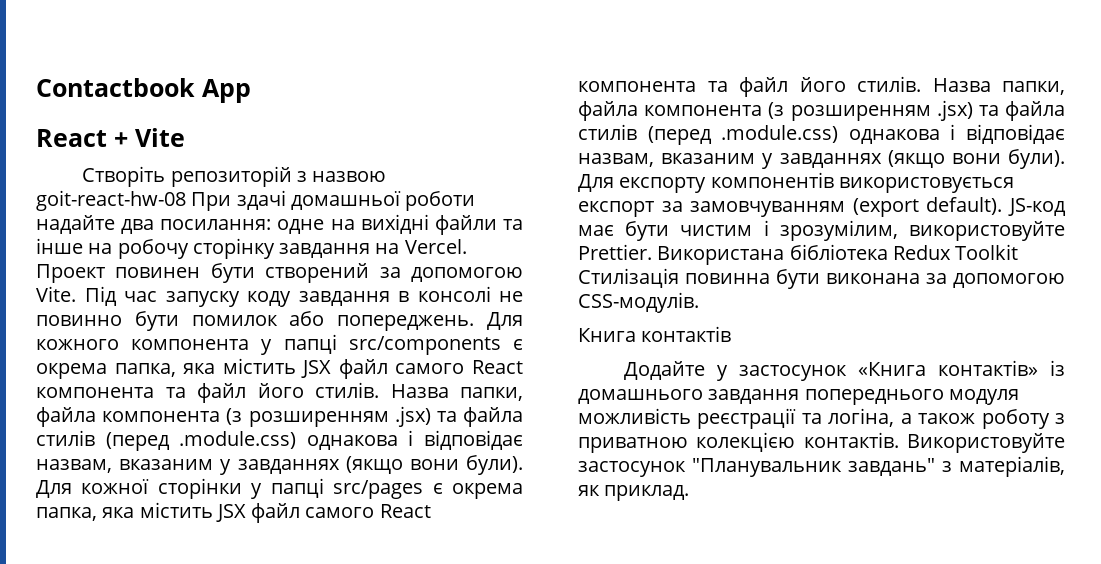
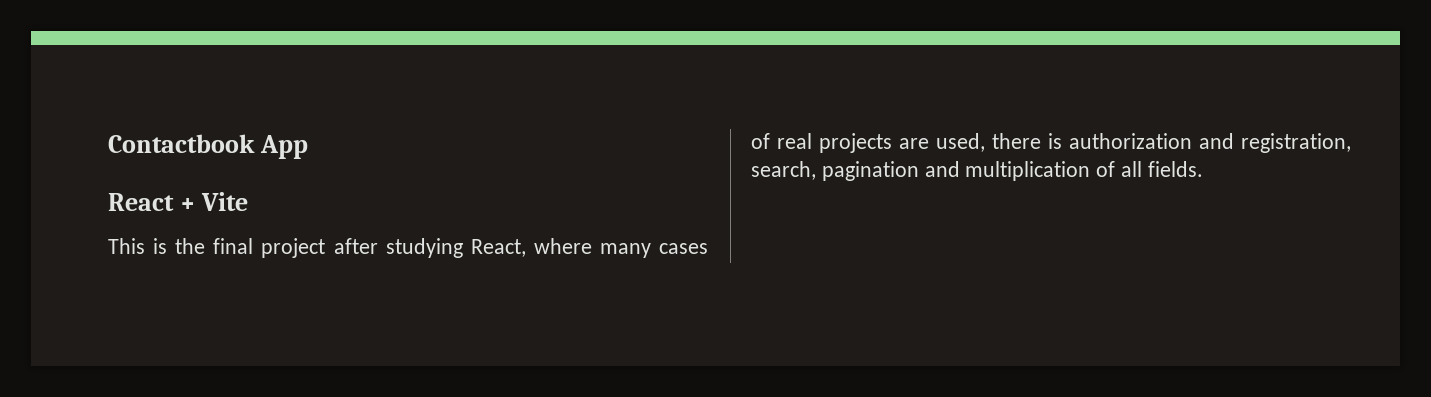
- Створіть репозиторій з назвою goit-react-hw-08 При здачі домашньої роботи надайте два посилання: одне на вихідні файли та інше на робочу сторінку завдання на Vercel. Проект повинен бути створений за допомогою Vite. Під час запуску коду завдання в консолі не повинно бути помилок або попереджень. Для кожного компонента у папці src/components є окрема папка, яка містить JSX файл самого React компонента та файл його стилів. Назва папки, файла компонента (з розширенням .jsx) та файла стилів (перед .module.css) однакова і відповідає назвам, вказаним у завданнях (якщо вони були). Для кожної сторінки у папці src/pages є окрема папка, яка містить JSX файл самого React компонента та файл його стилів. Назва папки, файла компонента (з розширенням .jsx) та файла стилів (перед .module.css) однакова і відповідає назвам, вказаним у завданнях (якщо вони були). Для експорту компонентів використовується експорт за замовчуванням (export default). JS-код має бути чистим і зрозумілим, використовуйте Prettier. Використана бібліотека Redux Toolkit Стилізація повинна бути виконана за допомогою CSS-модулів.
- Книга контактів
- Додайте у застосунок «Книга контактів» із домашнього завдання попереднього модуля можливість реєстрації та логіна, а також роботу з приватною колекцією контактів. Використовуйте застосунок "Планувальник завдань" з матеріалів, як приклад.
+ This is the final project after studying React, where many cases of real projects are used, there is authorization and registration, search, pagination and multiplication of all fields.

